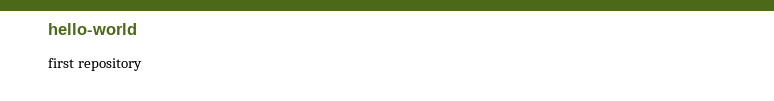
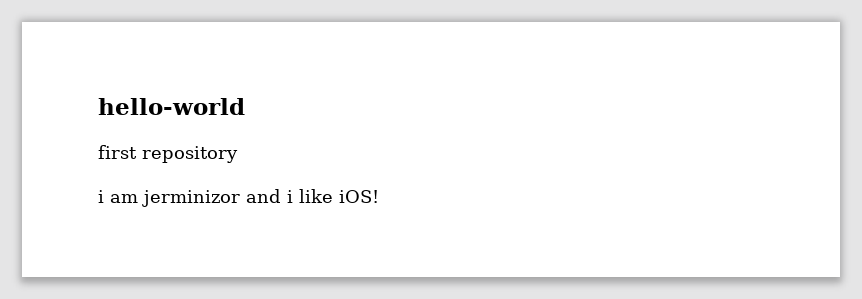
+ i am jerminizor and i like iOS!

